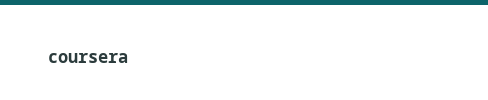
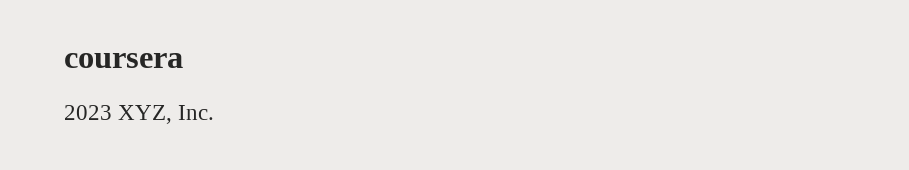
+ 2023 XYZ, Inc.

